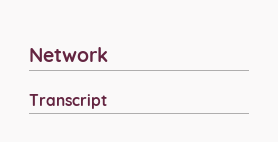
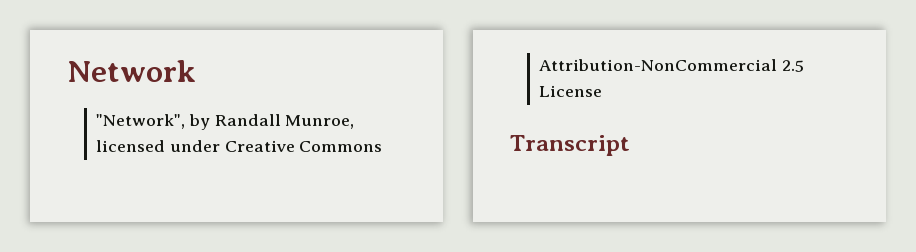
+ "Network", by Randall Munroe, licensed under Creative Commons Attribution-NonCommercial 2.5 License

